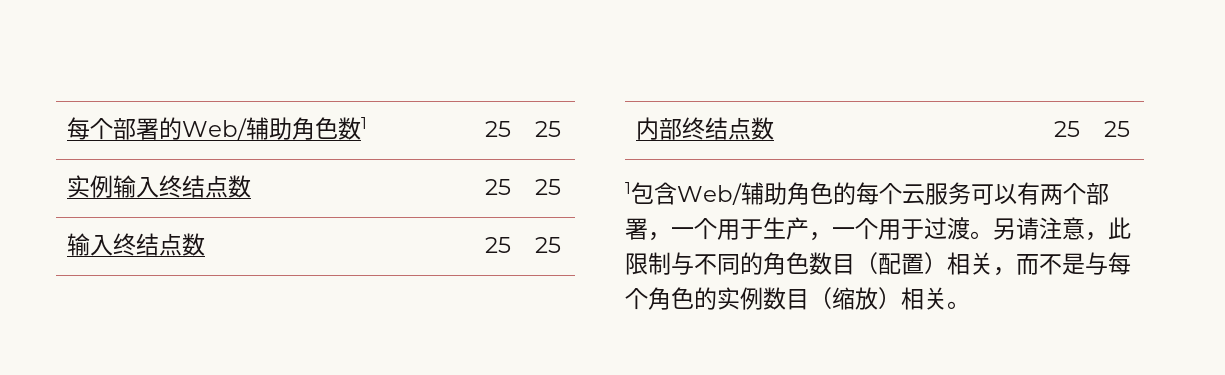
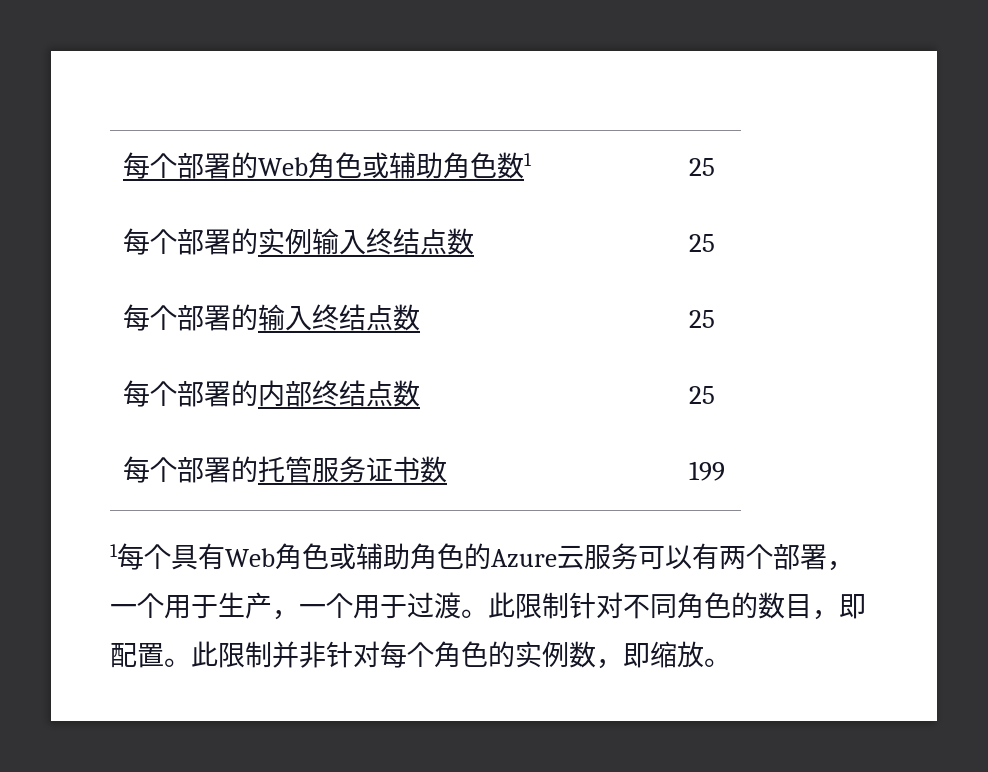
- 每个部署的Web/辅助角色数1 | 25 | 25
- 实例输入终结点数 | 25 | 25
- 输入终结点数 | 25 | 25
- 内部终结点数 | 25 | 25
- 1包含Web/辅助角色的每个云服务可以有两个部署，一个用于生产，一个用于过渡。
+ 每个部署的Web角色或辅助角色数1 | 25
+ 每个部署的实例输入终结点数 | 25
+ 每个部署的输入终结点数 | 25
+ 每个部署的内部终结点数 | 25
+ 每个部署的托管服务证书数 | 199
+ 1每个具有Web角色或辅助角色的Azure云服务可以有两个部署，一个用于生产，一个用于过渡。
- 另请注意，此限制与不同的角色数目（配置）相关，而不是与每个角色的实例数目（缩放）相关。
+ 此限制针对不同角色的数目，即配置。此限制并非针对每个角色的实例数，即缩放。

